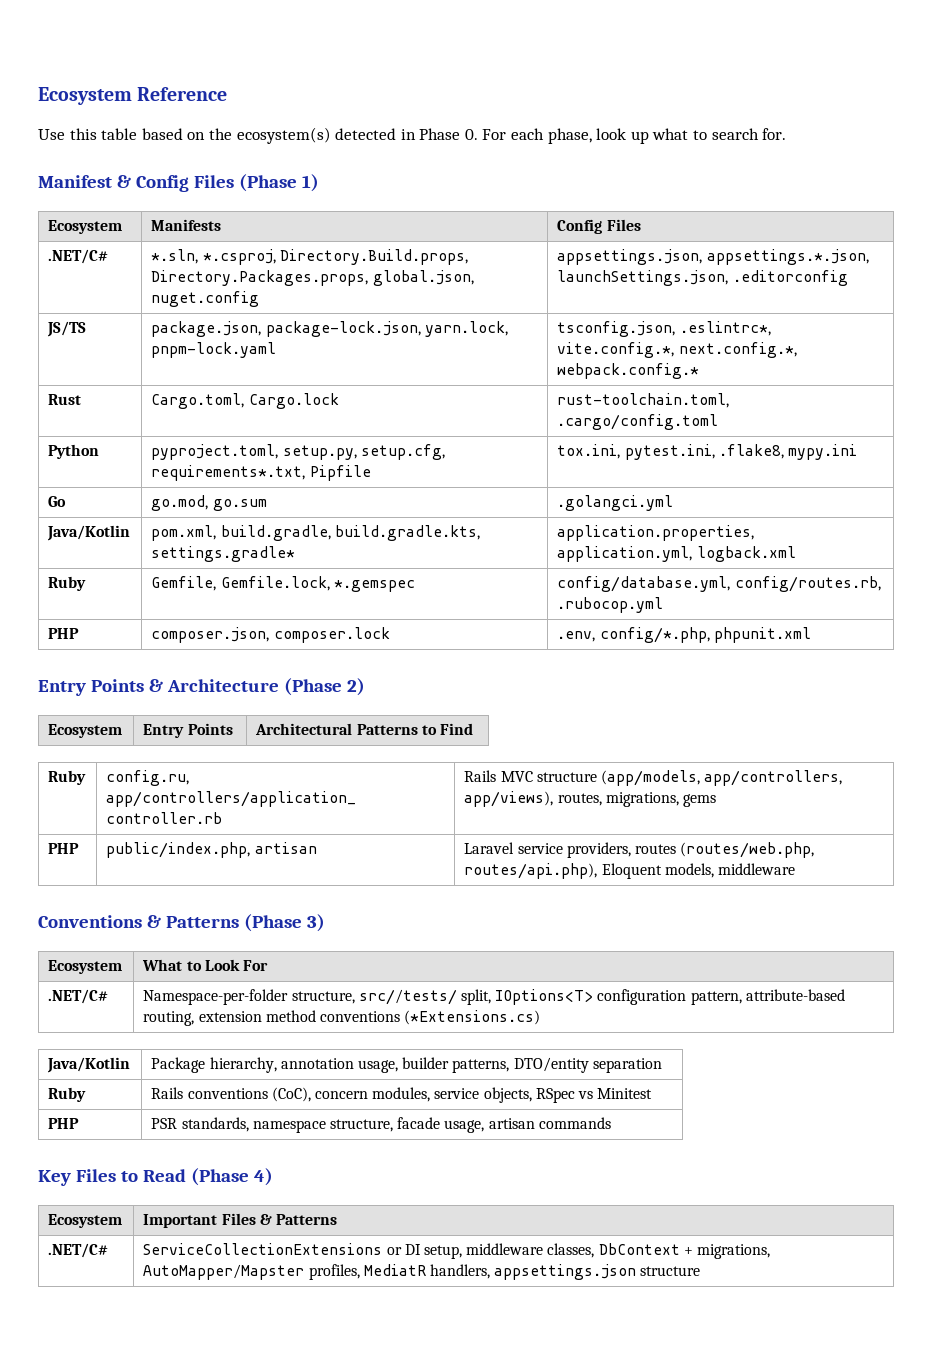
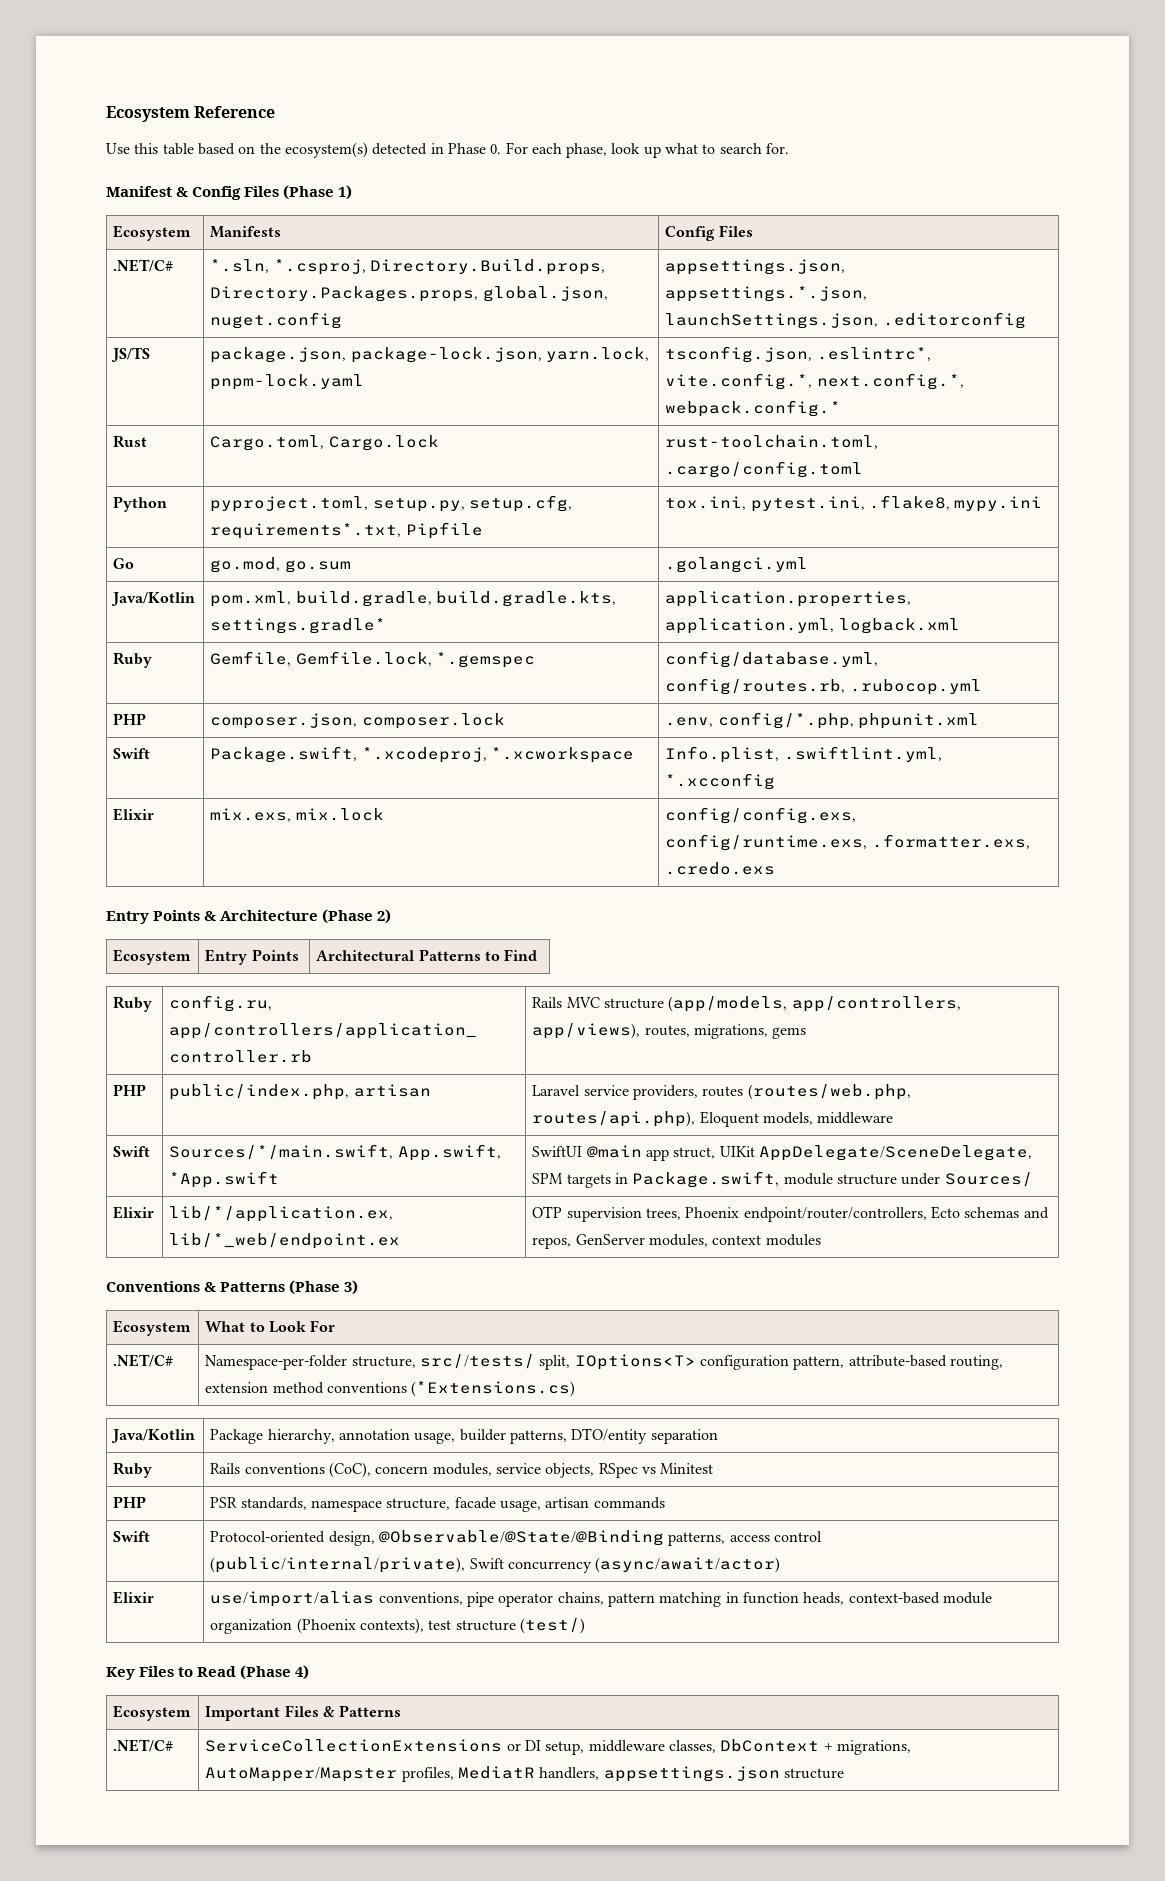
+ Swift | Package.swift, *.xcodeproj, *.xcworkspace | Info.plist, .swiftlint.yml, *.xcconfig
+ Elixir | mix.exs, mix.lock | config/config.exs, config/runtime.exs, .formatter.exs, .credo.exs
+ Swift | Sources/*/main.swift, App.swift, *App.swift | SwiftUI @main app struct, UIKit AppDelegate/SceneDelegate, SPM targets in Package.swift, module structure under Sources/
+ Elixir | lib/*/application.ex, lib/*_web/endpoint.ex | OTP supervision trees, Phoenix endpoint/router/controllers, Ecto schemas and repos, GenServer modules, context modules
+ Swift | Protocol-oriented design, @Observable/@State/@Binding patterns, access control (public/internal/private), Swift concurrency (async/await/actor)
+ Elixir | use/import/alias conventions, pipe operator chains, pattern matching in function heads, context-based module organization (Phoenix contexts), test structure (test/)

